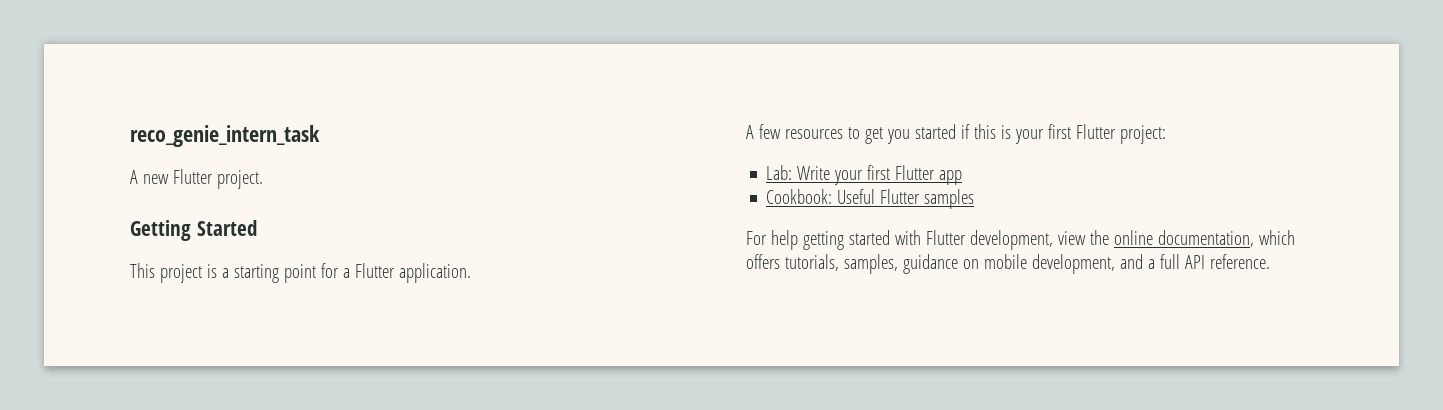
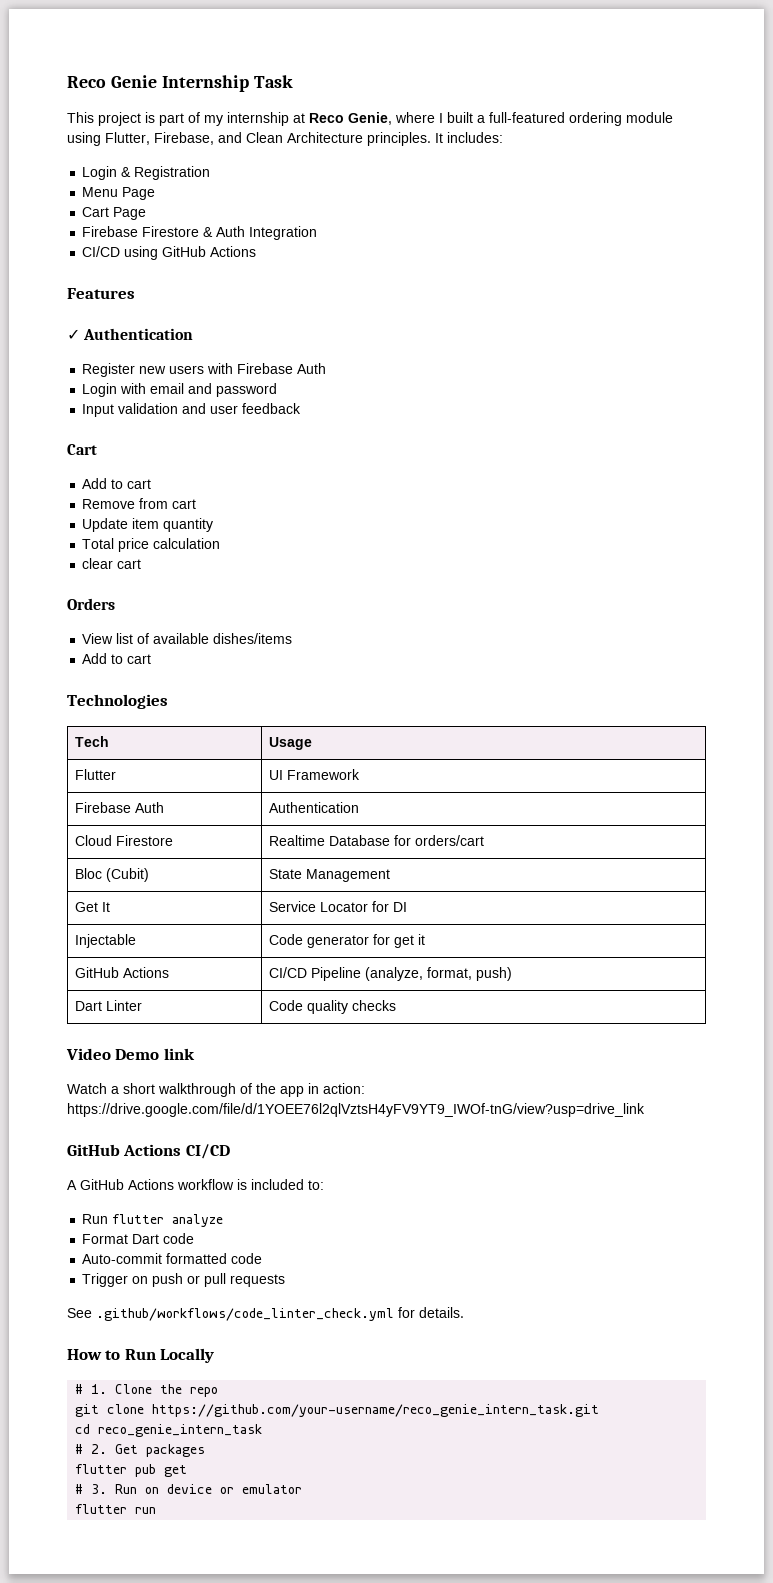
- reco_genie_intern_task
- A new Flutter project.
- Getting Started
- This project is a starting point for a Flutter application.
- A few resources to get you started if this is your first Flutter project:
- Lab: Write your first Flutter app
- Cookbook: Useful Flutter samples
- For help getting started with Flutter development, view the online documentation, which offers tutorials, samples, guidance on mobile development, and a full API reference.
+ Reco Genie Internship Task
+ This project is part of my internship at Reco Genie, where I built a full-featured ordering module using Flutter, Firebase, and Clean Architecture principles. It includes:
+ Login & Registration
+ Menu Page
+ Cart Page
+ Firebase Firestore & Auth Integration
+ CI/CD using GitHub Actions
+ Features
+ ✓ Authentication
+ Register new users with Firebase Auth
+ Login with email and password
+ Input validation and user feedback
+ Cart
+ Add to cart
+ Remove from cart
+ Update item quantity
+ Total price calculation
+ clear cart
+ Orders
+ View list of available dishes/items
+ Add to cart
+ Technologies
+ Tech | Usage
+ Flutter | UI Framework
+ Firebase Auth | Authentication
+ Cloud Firestore | Realtime Database for orders/cart
+ Bloc (Cubit) | State Management
+ Get It | Service Locator for DI
+ Injectable | Code generator for get it
+ GitHub Actions | CI/CD Pipeline (analyze, format, push)
+ Dart Linter | Code quality checks
+ Video Demo link
+ Watch a short walkthrough of the app in action: https://drive.google.com/file/d/1YOEE76l2qlVztsH4yFV9YT9_IWOf-tnG/view?usp=drive_link
+ GitHub Actions CI/CD
+ A GitHub Actions workflow is included to:
+ Run flutter analyze
+ Format Dart code
+ Auto-commit formatted code
+ Trigger on push or pull requests
+ See .github/workflows/code_linter_check.yml for details.
+ How to Run Locally
+ # 1. Clone the repo
+ git clone https://github.com/your-username/reco_genie_intern_task.git
+ cd reco_genie_intern_task
+ # 2. Get packages
+ flutter pub get
+ # 3. Run on device or emulator
+ flutter run

